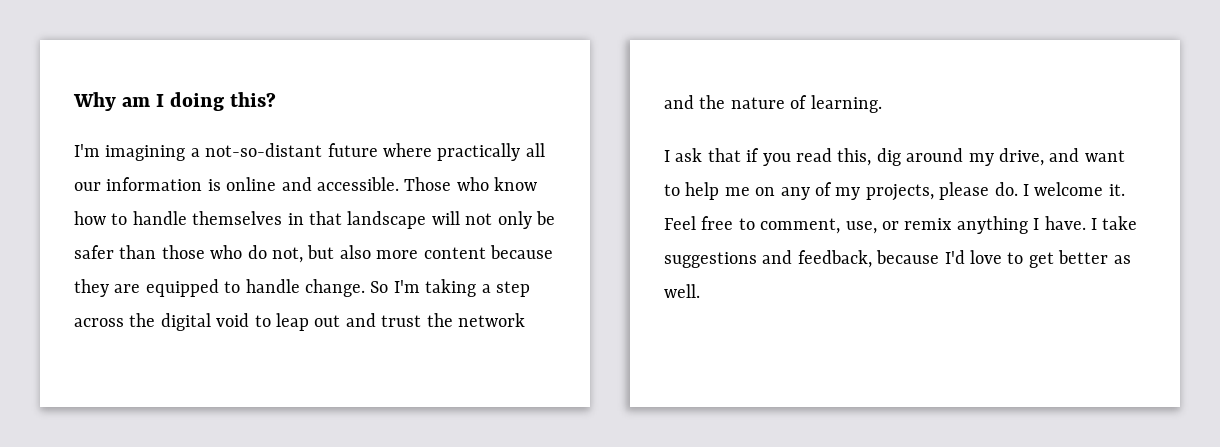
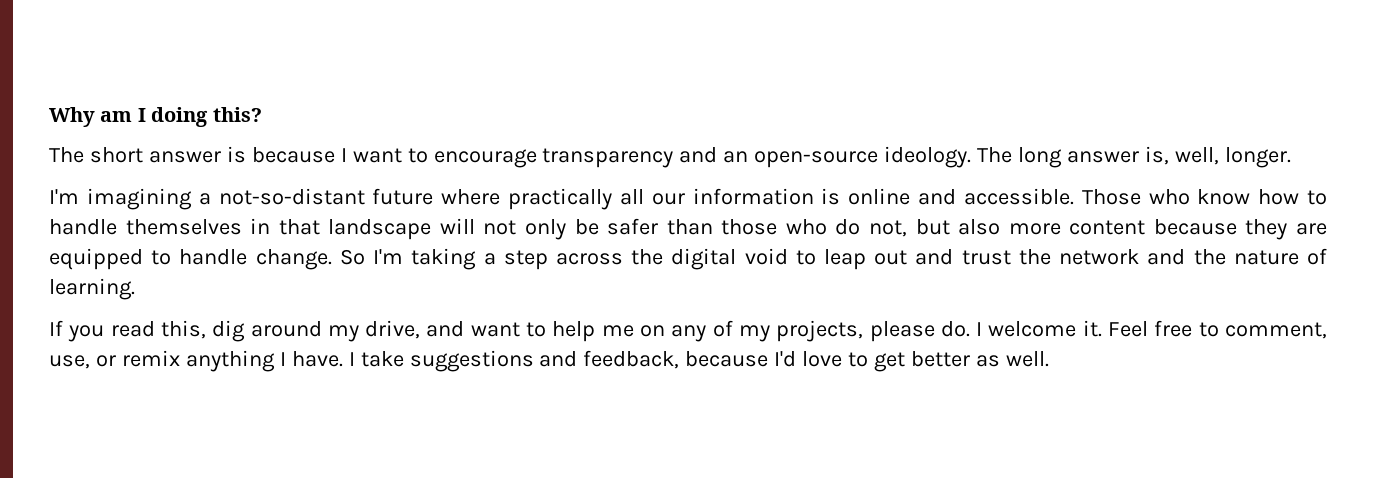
+ The short answer is because I want to encourage transparency and an open-source ideology. The long answer is, well, longer.
- I ask that if you read this, dig around my drive, and want to help me on any of my projects, please do.
+ If you read this, dig around my drive, and want to help me on any of my projects, please do.

